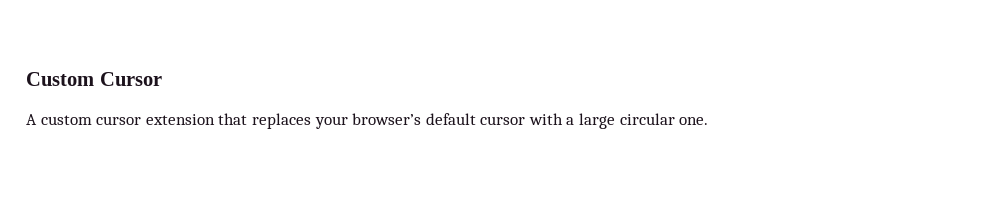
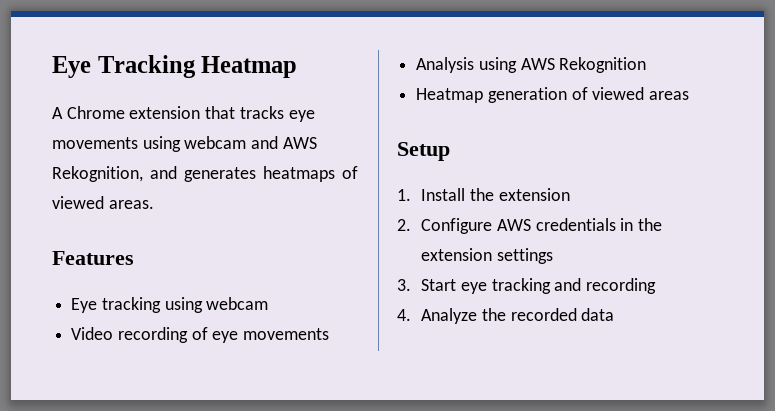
- Custom Cursor
- A custom cursor extension that replaces your browser’s default cursor with a large circular one.
+ Eye Tracking Heatmap
+ A Chrome extension that tracks eye movements using webcam and AWS Rekognition, and generates heatmaps of viewed areas.
+ Features
+ Eye tracking using webcam
+ Video recording of eye movements
+ Analysis using AWS Rekognition
+ Heatmap generation of viewed areas
+ Setup
+ 1. Install the extension
+ 2. Configure AWS credentials in the extension settings
+ 3. Start eye tracking and recording
+ 4. Analyze the recorded data

